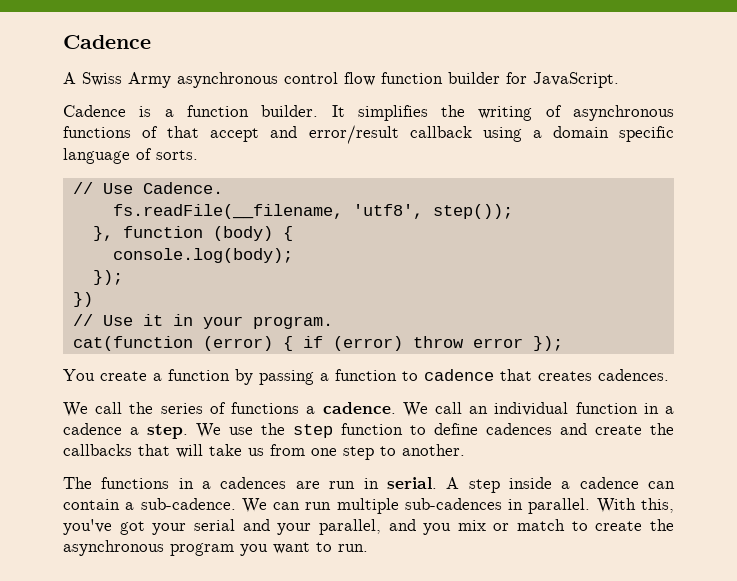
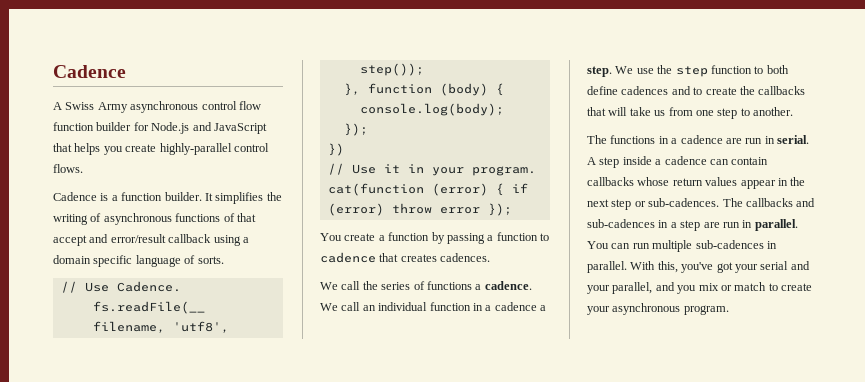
- A Swiss Army asynchronous control flow function builder for JavaScript.
+ A Swiss Army asynchronous control flow function builder for Node.js and JavaScript that helps you create highly-parallel control flows.
- We use the step function to define cadences and create the callbacks that will take us from one step to another.
+ We use the step function to both define cadences and to create the callbacks that will take us from one step to another.
- The functions in a cadences are run in serial.
+ The functions in a cadence are run in serial.
- A step inside a cadence can contain a sub-cadence. We can run multiple sub-cadences in parallel.
+ A step inside a cadence can contain callbacks whose return values appear in the next step or sub-cadences. The callbacks and sub-cadences in a step are run in parallel. You can run multiple sub-cadences in parallel.
- With this, you've got your serial and your parallel, and you mix or match to create the asynchronous program you want to run.
+ With this, you've got your serial and your parallel, and you mix or match to create your asynchronous program.

